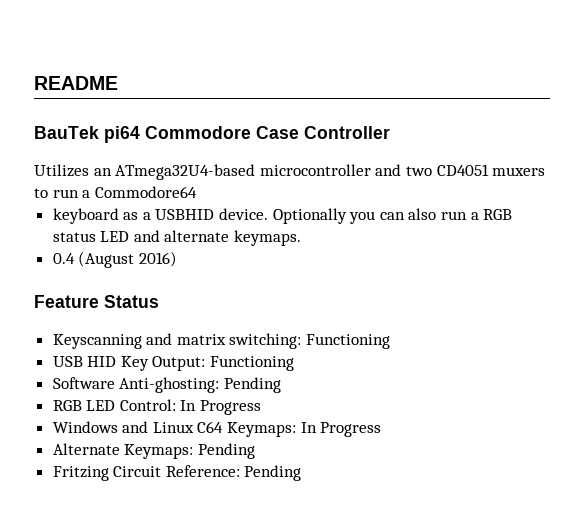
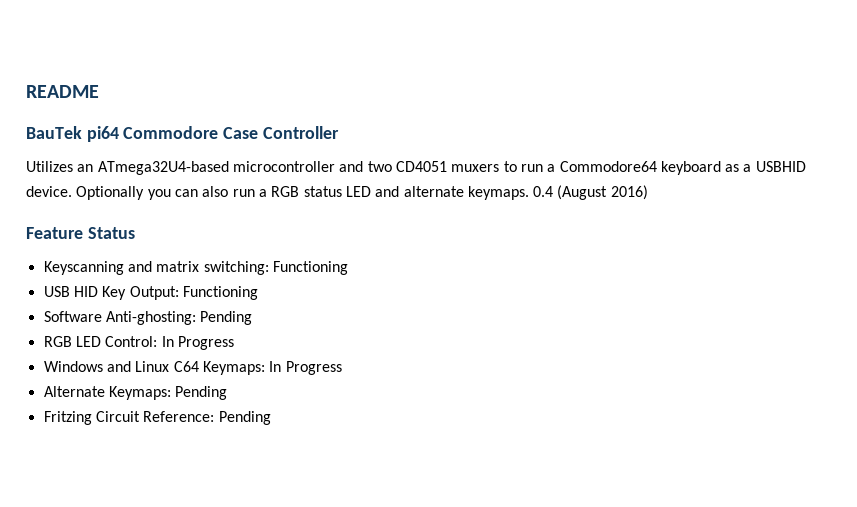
- Utilizes an ATmega32U4-based microcontroller and two CD4051 muxers to run a Commodore64
- keyboard as a USBHID device.
+ Utilizes an ATmega32U4-based microcontroller and two CD4051 muxers to run a Commodore64 keyboard as a USBHID device.
- Optionally you can also run a RGB status LED and alternate keymaps.
- 0.4 (August 2016)
+ Optionally you can also run a RGB status LED and alternate keymaps. 0.4 (August 2016)

